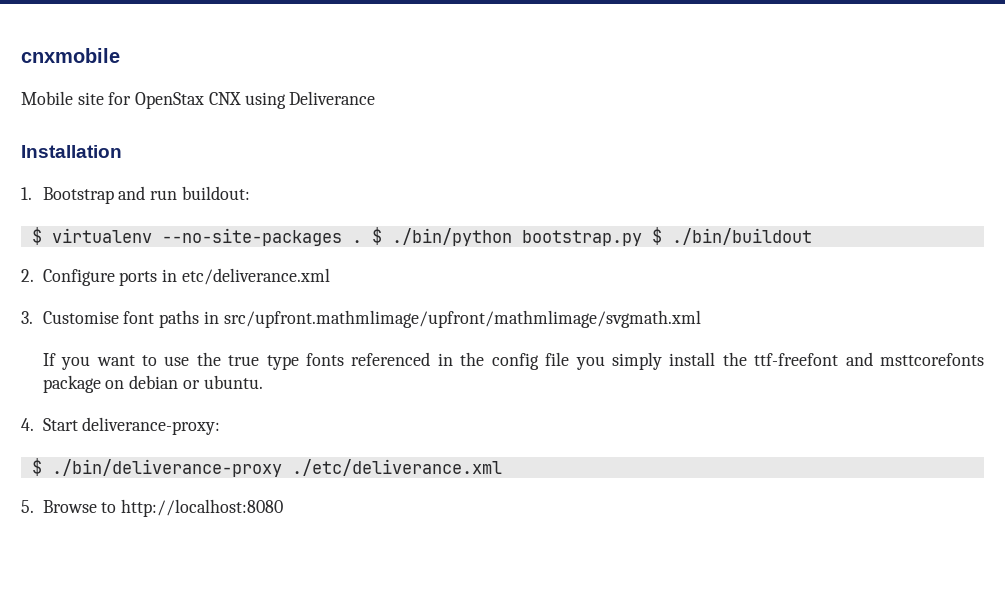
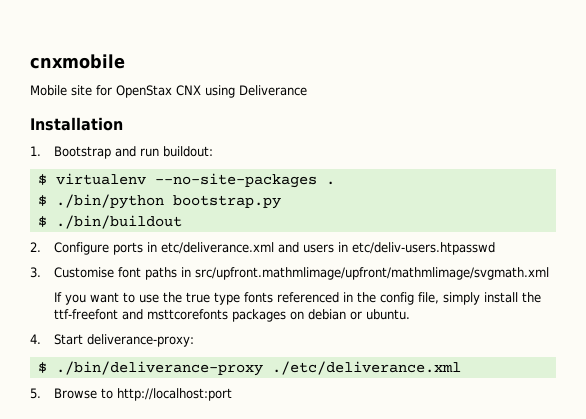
- $ virtualenv --no-site-packages . $ ./bin/python bootstrap.py $ ./bin/buildout
+ $ virtualenv --no-site-packages .
+ $ ./bin/python bootstrap.py
+ $ ./bin/buildout
- 2. Configure ports in etc/deliverance.xml
+ 2. Configure ports in etc/deliverance.xml and users in etc/deliv-users.htpasswd
- If you want to use the true type fonts referenced in the config file you simply install the ttf-freefont and msttcorefonts package on debian or ubuntu.
+ If you want to use the true type fonts referenced in the config file, simply install the ttf-freefont and msttcorefonts packages on debian or ubuntu.
- 5. Browse to http://localhost:8080
+ 5. Browse to http://localhost:port

